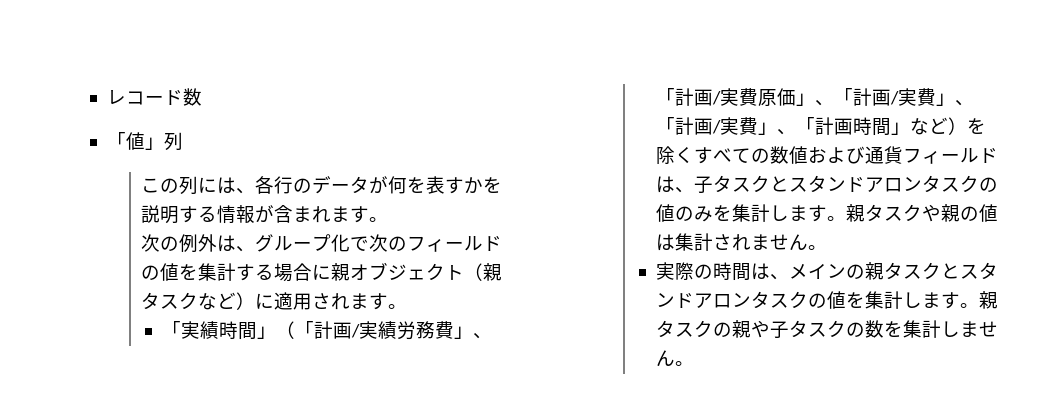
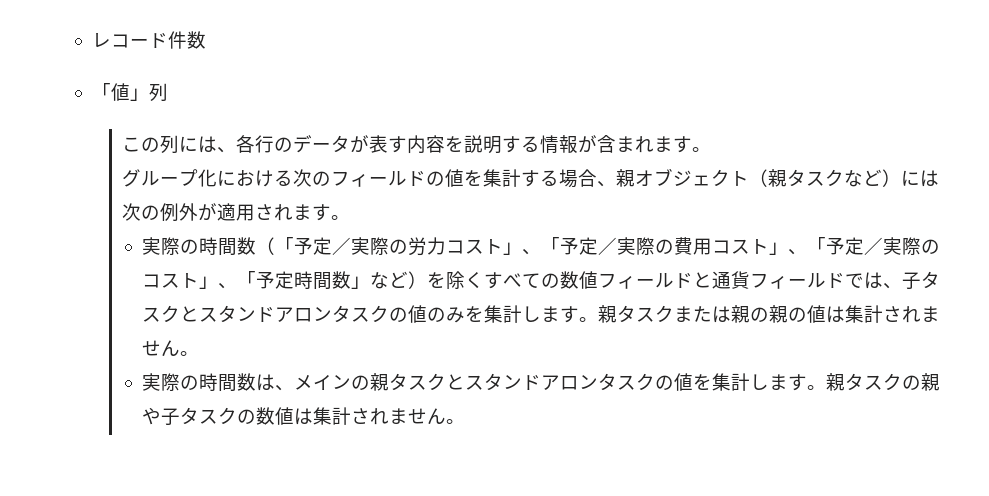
- レコード数
+ レコード件数
- この列には、各行のデータが何を表すかを説明する情報が含まれます。
+ この列には、各行のデータが表す内容を説明する情報が含まれます。
- 次の例外は、グループ化で次のフィールドの値を集計する場合に親オブジェクト（親タスクなど）に適用されます。
+ グループ化における次のフィールドの値を集計する場合、親オブジェクト（親タスクなど）には次の例外が適用されます。
- 「実績時間」（「計画/実績労務費」、「計画/実費原価」、「計画/実費」、「計画/実費」、「計画時間」など）を除くすべての数値および通貨フィールドは、子タスクとスタンドアロンタスクの値のみを集計します。
+ 実際の時間数（「予定／実際の労力コスト」、「予定／実際の費用コスト」、「予定／実際のコスト」、「予定時間数」など）を除くすべての数値フィールドと通貨フィールドでは、子タスクとスタンドアロンタスクの値のみを集計します。
- 親タスクや親の値は集計されません。
+ 親タスクまたは親の親の値は集計されません。
- 実際の時間は、メインの親タスクとスタンドアロンタスクの値を集計します。
+ 実際の時間数は、メインの親タスクとスタンドアロンタスクの値を集計します。
- 親タスクの親や子タスクの数を集計しません。
+ 親タスクの親や子タスクの数値は集計されません。

